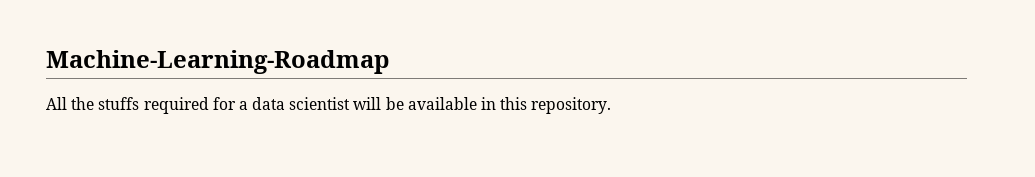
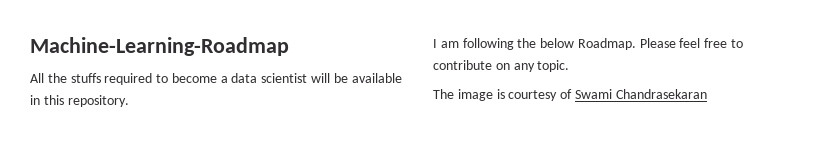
- All the stuffs required for a data scientist will be available in this repository.
+ All the stuffs required to become a data scientist will be available in this repository.
+ I am following the below Roadmap. Please feel free to contribute on any topic.
+ The image is courtesy of Swami Chandrasekaran

